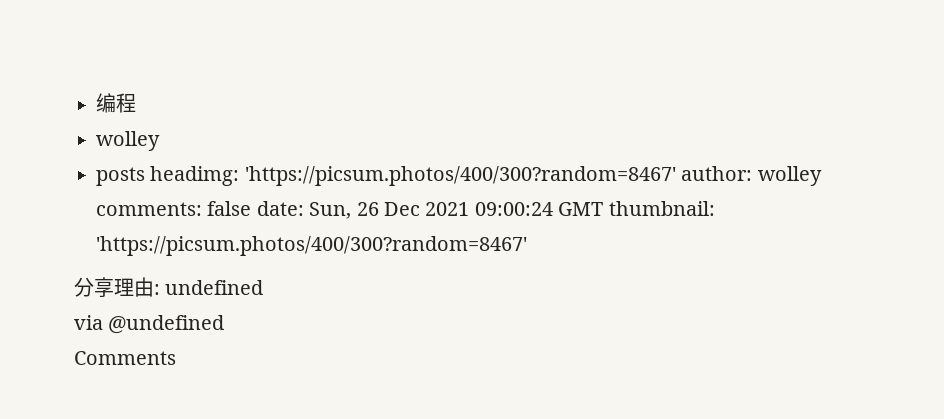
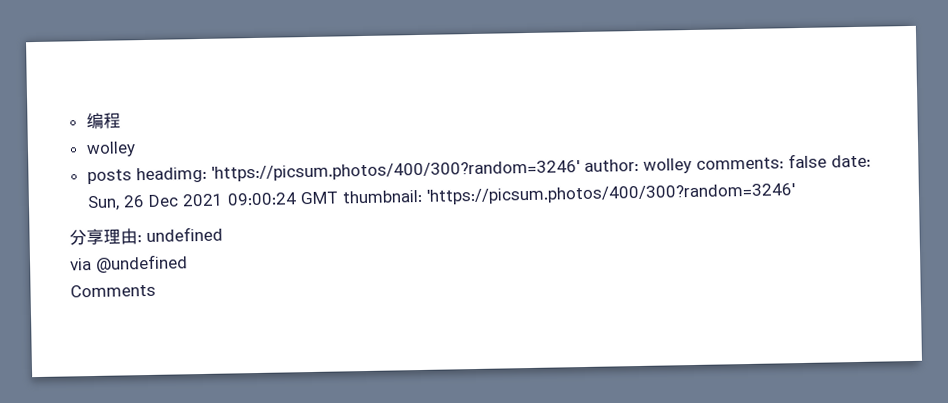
- posts headimg: 'https://picsum.photos/400/300?random=8467' author: wolley comments: false date: Sun, 26 Dec 2021 09:00:24 GMT thumbnail: 'https://picsum.photos/400/300?random=8467'
+ posts headimg: 'https://picsum.photos/400/300?random=3246' author: wolley comments: false date: Sun, 26 Dec 2021 09:00:24 GMT thumbnail: 'https://picsum.photos/400/300?random=3246'

